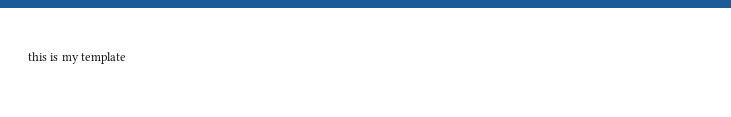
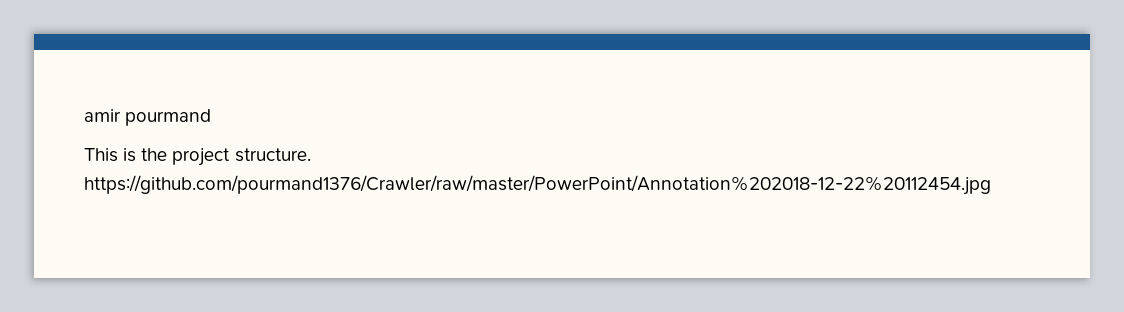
- this is my template
+ amir pourmand
+ This is the project structure. https://github.com/pourmand1376/Crawler/raw/master/PowerPoint/Annotation%202018-12-22%20112454.jpg

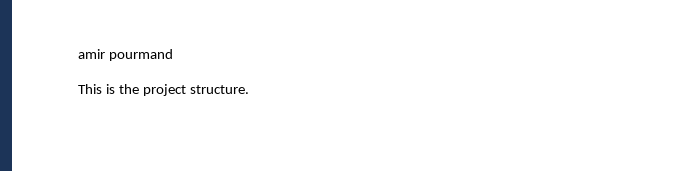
- This is the project structure. https://github.com/pourmand1376/Crawler/raw/master/PowerPoint/Annotation%202018-12-22%20112454.jpg
+ This is the project structure.

